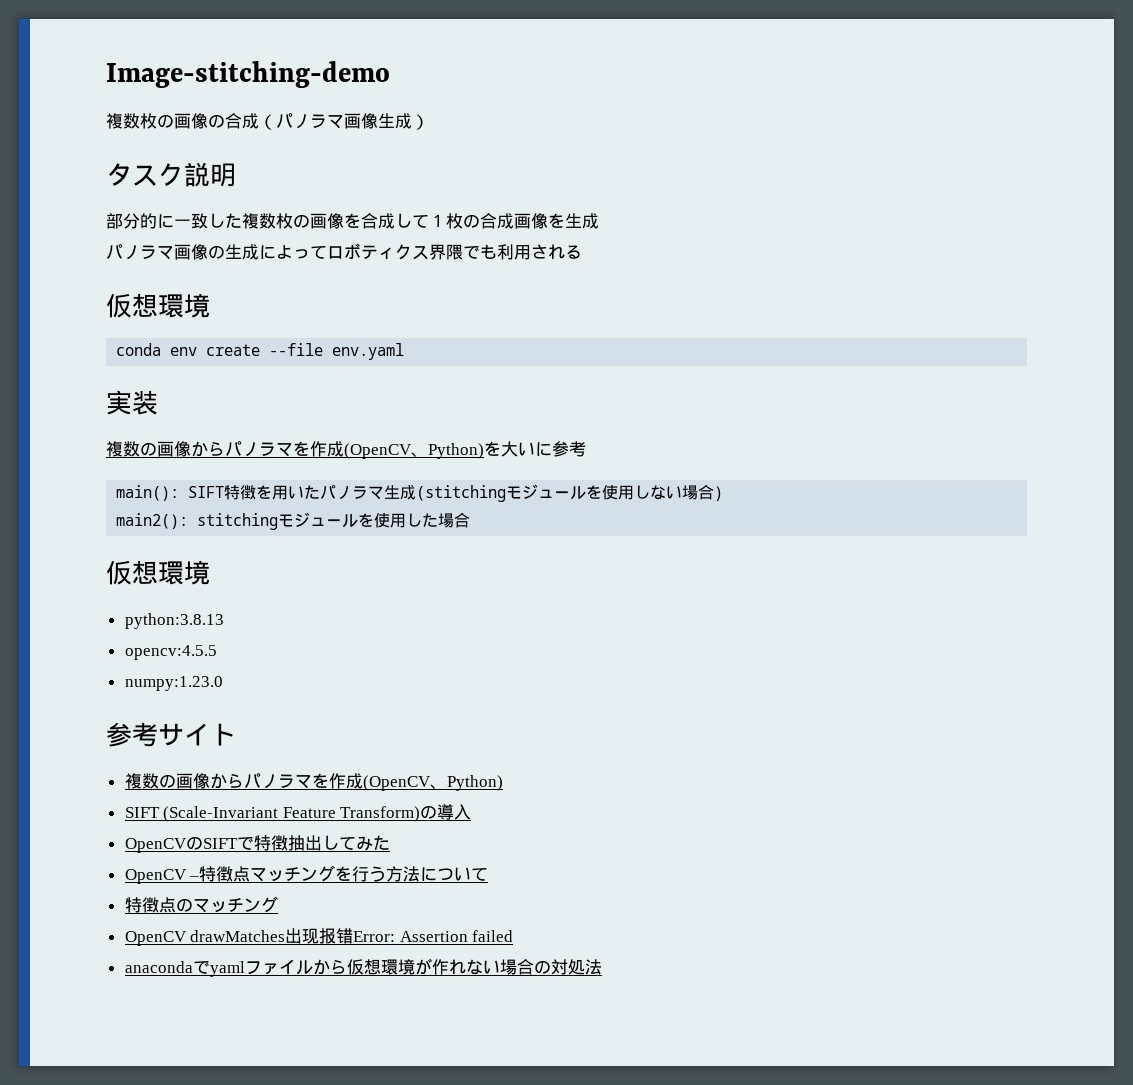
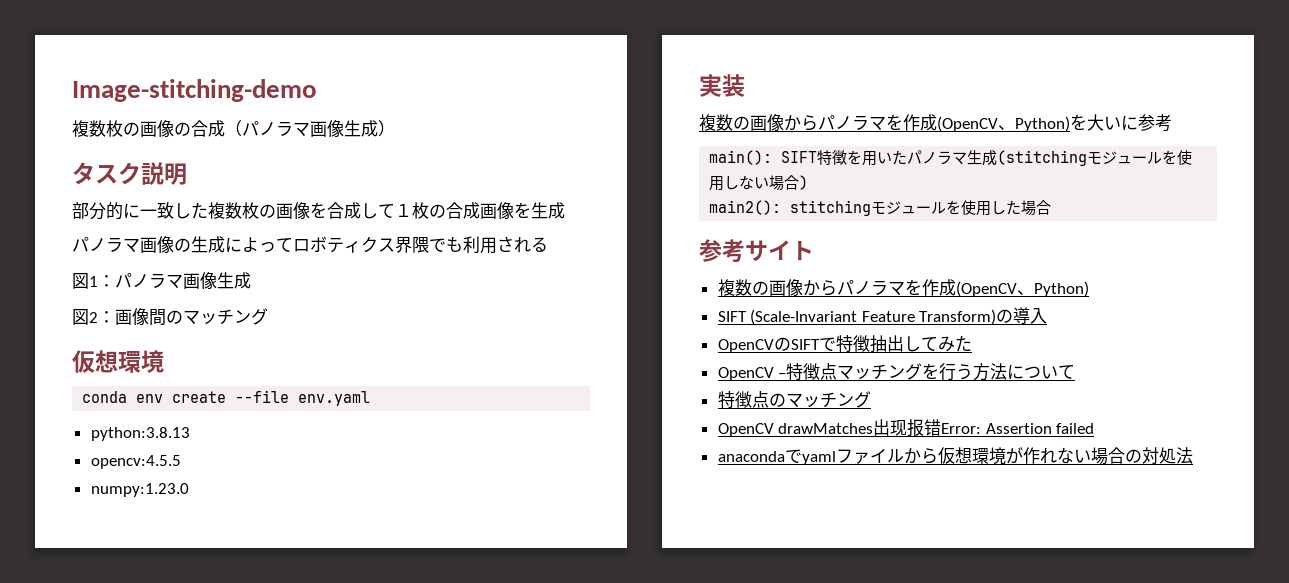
+ 図1：パノラマ画像生成
+ 図2：画像間のマッチング
+ python:3.8.13
+ opencv:4.5.5
+ numpy:1.23.0
  main2(): stitchingモジュールを使用した場合
- 仮想環境
- python:3.8.13
- opencv:4.5.5
- numpy:1.23.0

